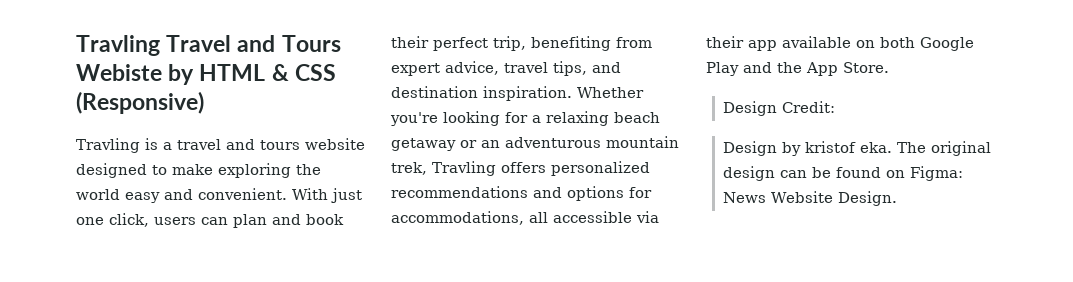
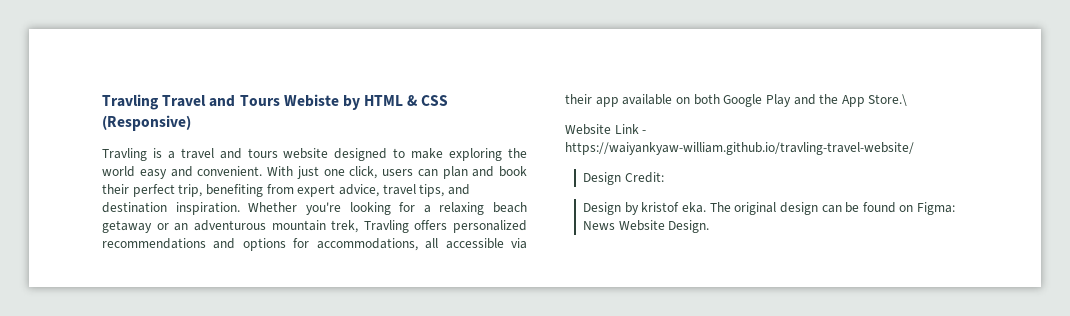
- Whether you're looking for a relaxing beach getaway or an adventurous mountain trek, Travling offers personalized recommendations and options for accommodations, all accessible via their app available on both Google Play and the App Store.
+ Whether you're looking for a relaxing beach getaway or an adventurous mountain trek, Travling offers personalized recommendations and options for accommodations, all accessible via their app available on both Google Play and the App Store.\
+ Website Link - https://waiyankyaw-william.github.io/travling-travel-website/

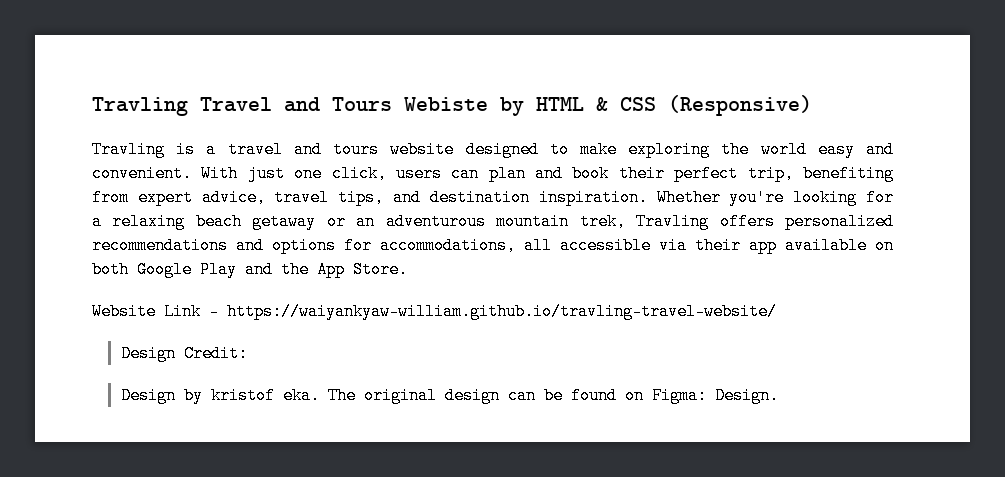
- Whether you're looking for a relaxing beach getaway or an adventurous mountain trek, Travling offers personalized recommendations and options for accommodations, all accessible via their app available on both Google Play and the App Store.\
+ Whether you're looking for a relaxing beach getaway or an adventurous mountain trek, Travling offers personalized recommendations and options for accommodations, all accessible via their app available on both Google Play and the App Store.
- The original design can be found on Figma: News Website Design.
+ The original design can be found on Figma: Design.

